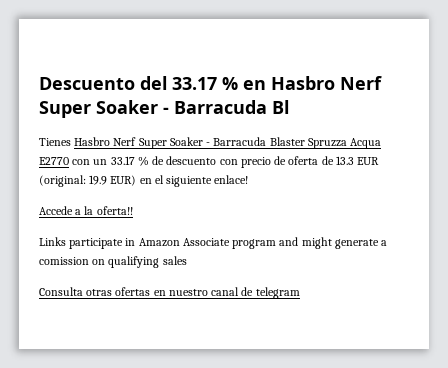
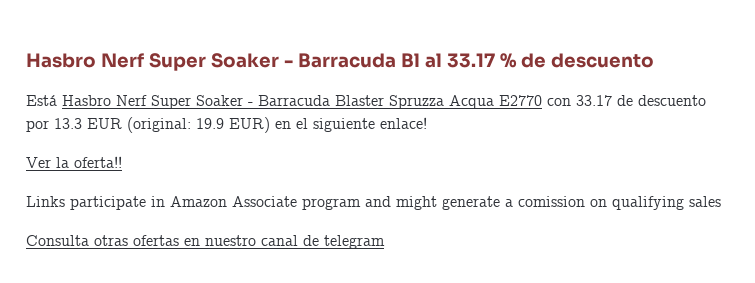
- Descuento del 33.17 % en Hasbro Nerf Super Soaker - Barracuda Bl
- Tienes Hasbro Nerf Super Soaker - Barracuda Blaster Spruzza Acqua E2770 con un 33.17 % de descuento con precio de oferta de 13.3 EUR (original: 19.9 EUR) en el siguiente enlace!
+ Hasbro Nerf Super Soaker - Barracuda Bl al 33.17 % de descuento
+ Está Hasbro Nerf Super Soaker - Barracuda Blaster Spruzza Acqua E2770 con 33.17 de descuento por 13.3 EUR (original: 19.9 EUR) en el siguiente enlace!
- Accede a la oferta!!
+ Ver la oferta!!

